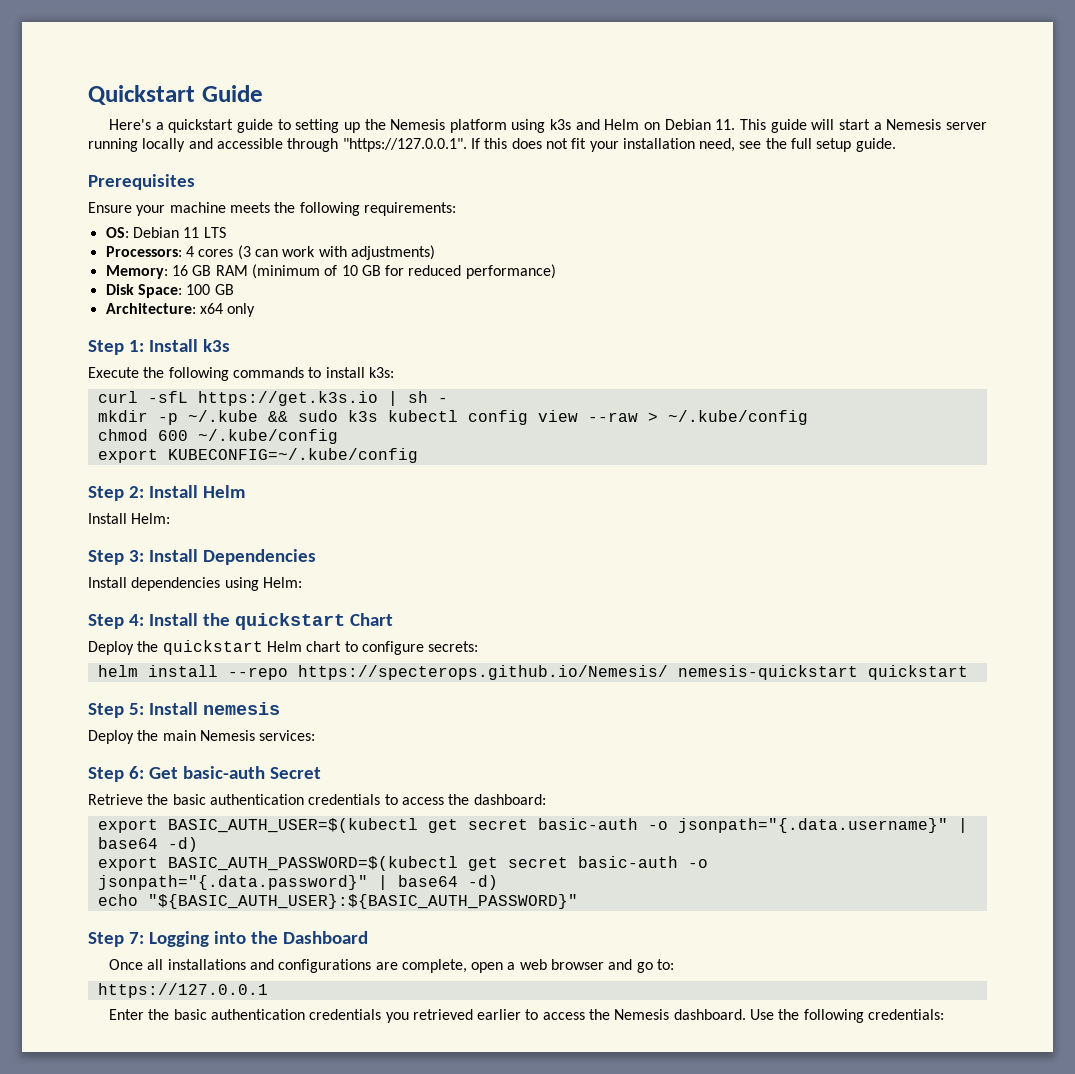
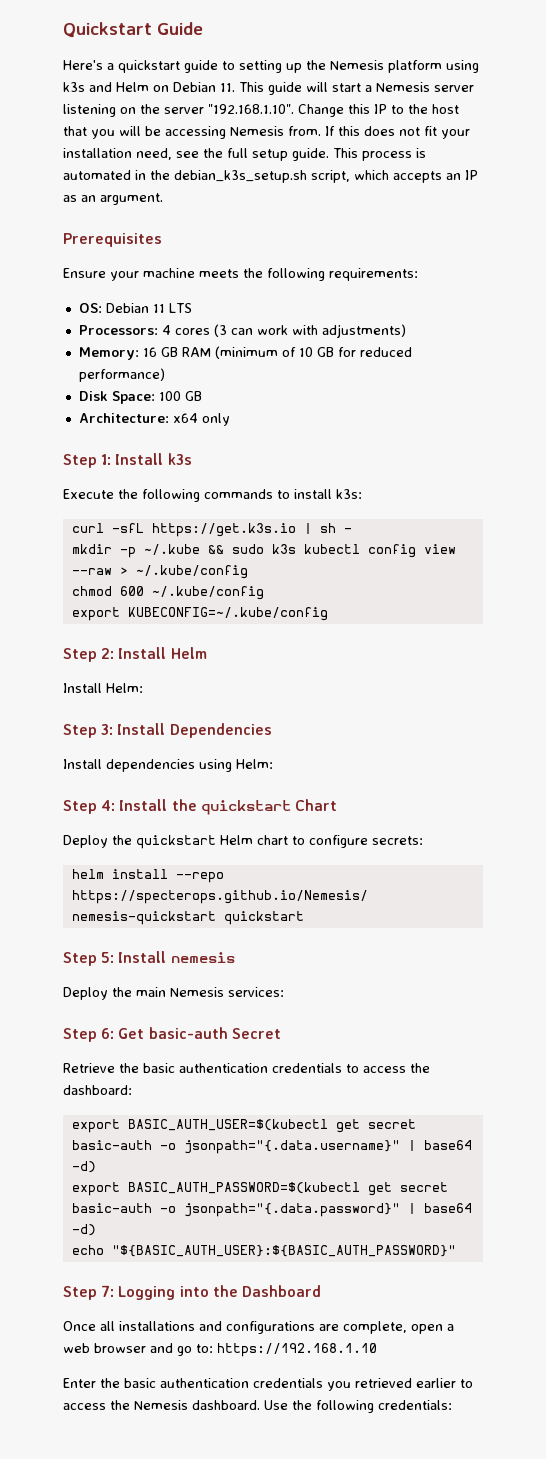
- Here's a quickstart guide to setting up the Nemesis platform using k3s and Helm on Debian 11. This guide will start a Nemesis server running locally and accessible through "https://127.0.0.1". If this does not fit your installation need, see the full setup guide.
+ Here's a quickstart guide to setting up the Nemesis platform using k3s and Helm on Debian 11. This guide will start a Nemesis server listening on the server "192.168.1.10". Change this IP to the host that you will be accessing Nemesis from. If this does not fit your installation need, see the full setup guide. This process is automated in the debian_k3s_setup.sh script, which accepts an IP as an argument.
- Once all installations and configurations are complete, open a web browser and go to:
- https://127.0.0.1
+ Once all installations and configurations are complete, open a web browser and go to: https://192.168.1.10

